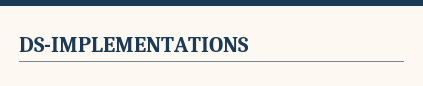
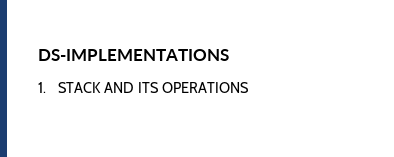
+ 1. STACK AND ITS OPERATIONS

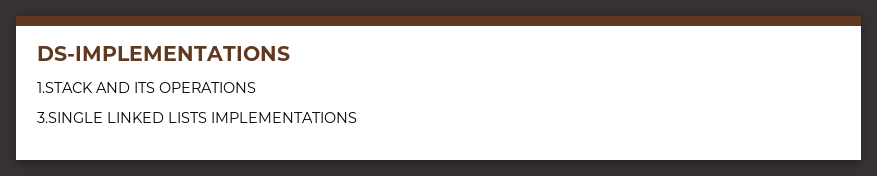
- 1. STACK AND ITS OPERATIONS
+ 1.STACK AND ITS OPERATIONS
+ 3.SINGLE LINKED LISTS IMPLEMENTATIONS

